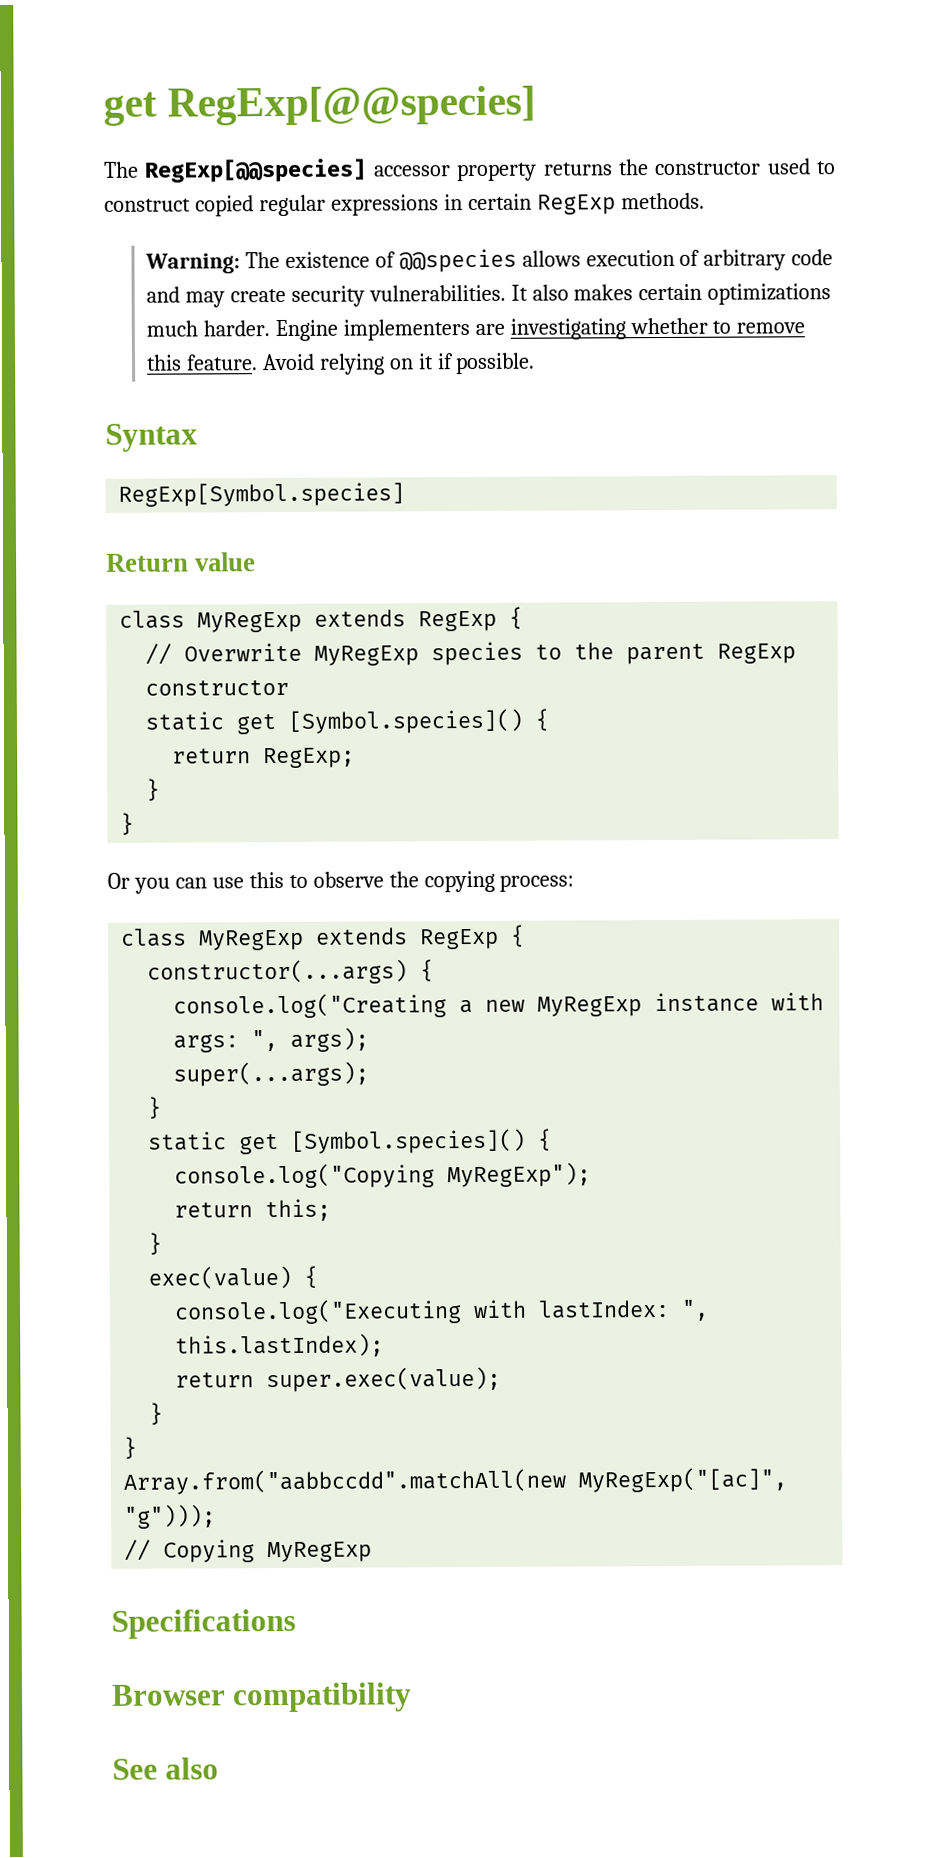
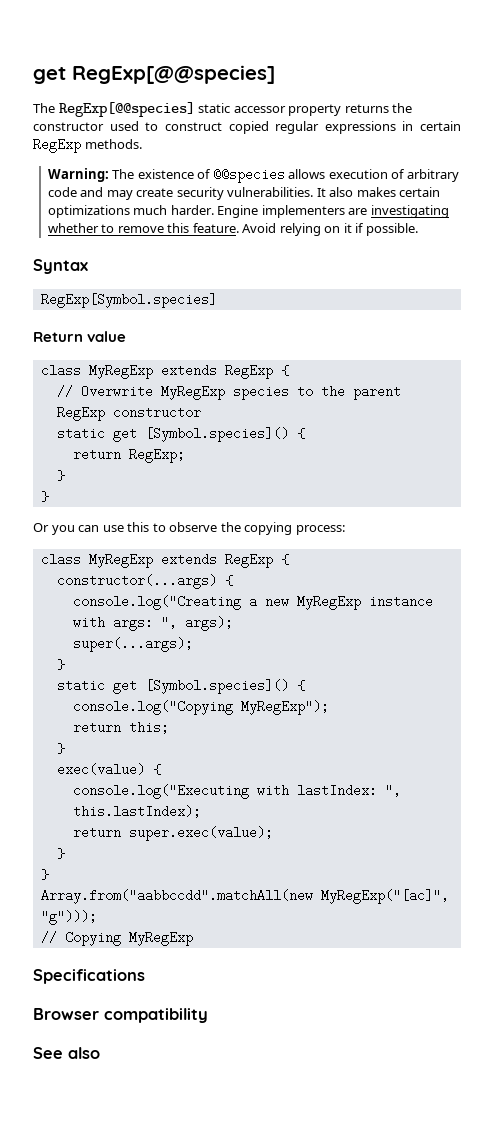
- The RegExp[@@species] accessor property returns the constructor used to construct copied regular expressions in certain RegExp methods.
+ The RegExp[@@species] static accessor property returns the constructor used to construct copied regular expressions in certain RegExp methods.

